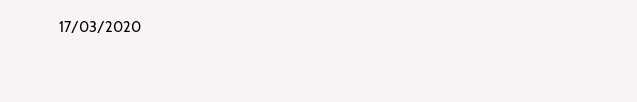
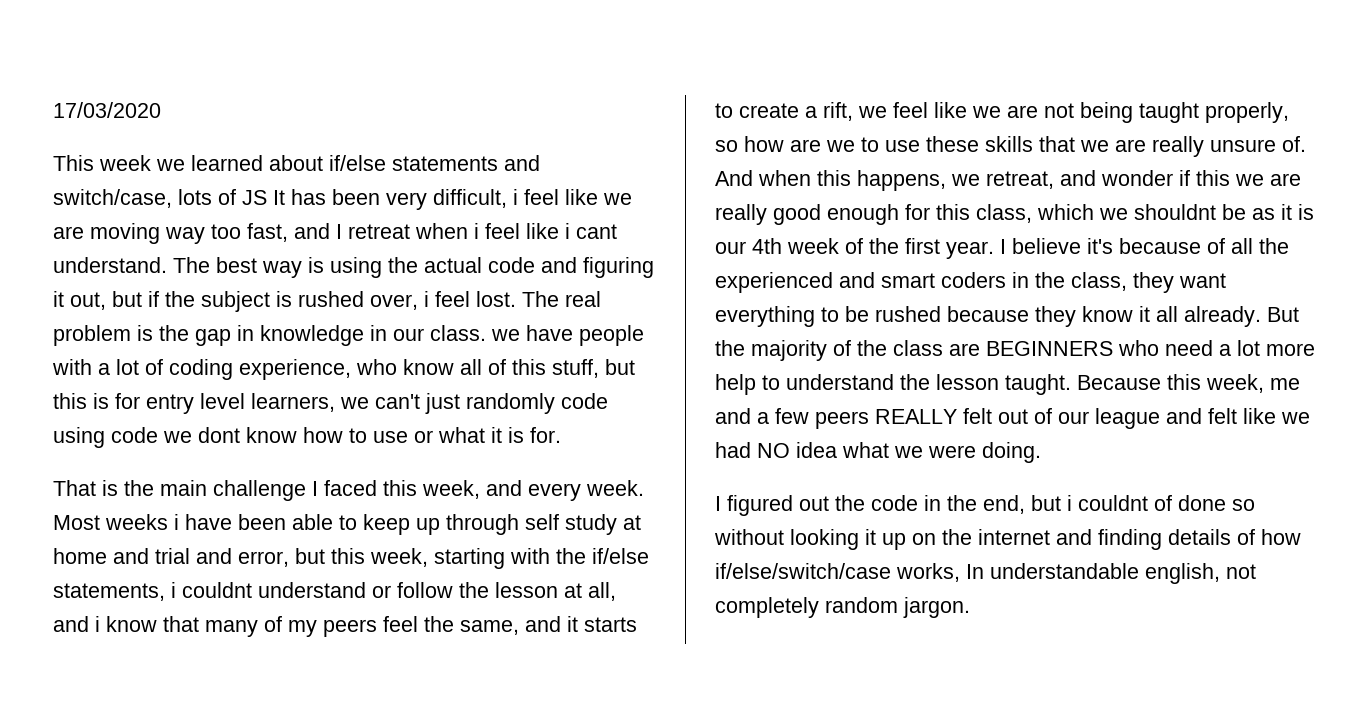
+ This week we learned about if/else statements and switch/case, lots of JS It has been very difficult, i feel like we are moving way too fast, and I retreat when i feel like i cant understand. The best way is using the actual code and figuring it out, but if the subject is rushed over, i feel lost. The real problem is the gap in knowledge in our class. we have people with a lot of coding experience, who know all of this stuff, but this is for entry level learners, we can't just randomly code using code we dont know how to use or what it is for.
+ That is the main challenge I faced this week, and every week. Most weeks i have been able to keep up through self study at home and trial and error, but this week, starting with the if/else statements, i couldnt understand or follow the lesson at all, and i know that many of my peers feel the same, and it starts to create a rift, we feel like we are not being taught properly, so how are we to use these skills that we are really unsure of. And when this happens, we retreat, and wonder if this we are really good enough for this class, which we shouldnt be as it is our 4th week of the first year. I believe it's because of all the experienced and smart coders in the class, they want everything to be rushed because they know it all already. But the majority of the class are BEGINNERS who need a lot more help to understand the lesson taught. Because this week, me and a few peers REALLY felt out of our league and felt like we had NO idea what we were doing.
+ I figured out the code in the end, but i couldnt of done so without looking it up on the internet and finding details of how if/else/switch/case works, In understandable english, not completely random jargon.

